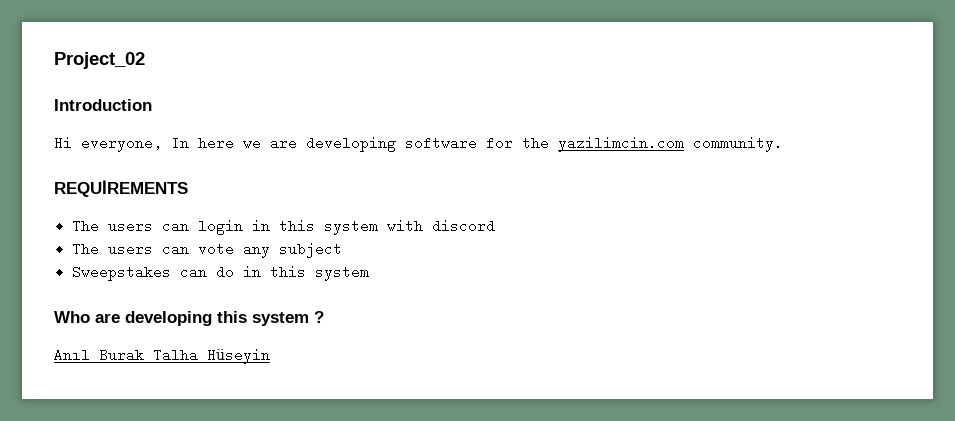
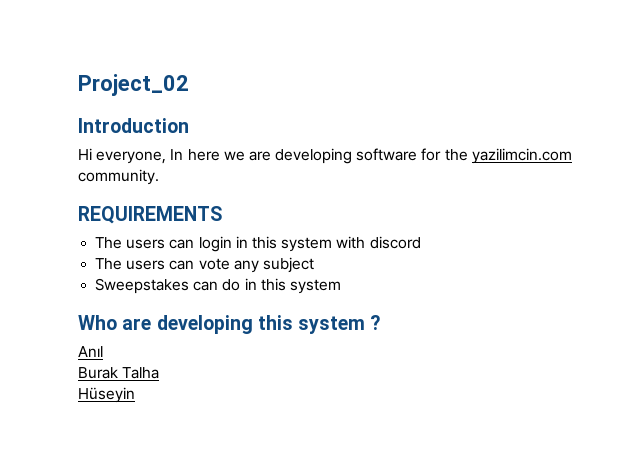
- REQUİREMENTS
+ REQUIREMENTS
- Anıl Burak Talha Hüseyin
+ Anıl
+ Burak Talha
+ Hüseyin

